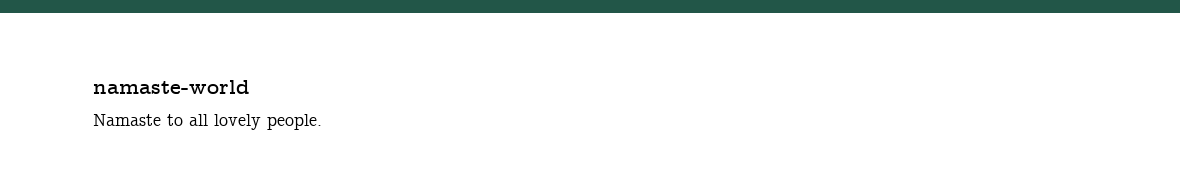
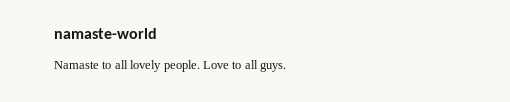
+ Love to all guys.

